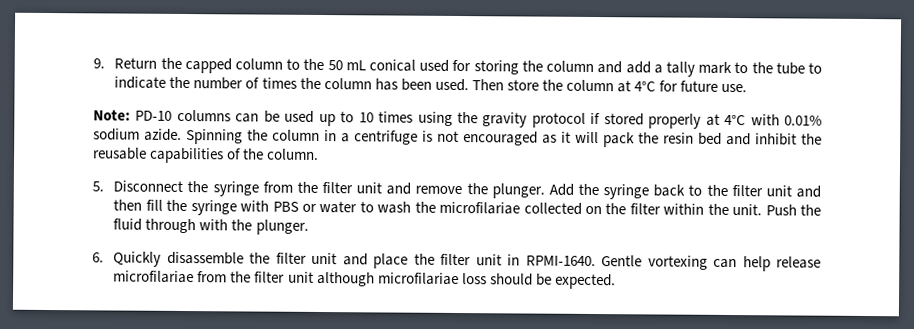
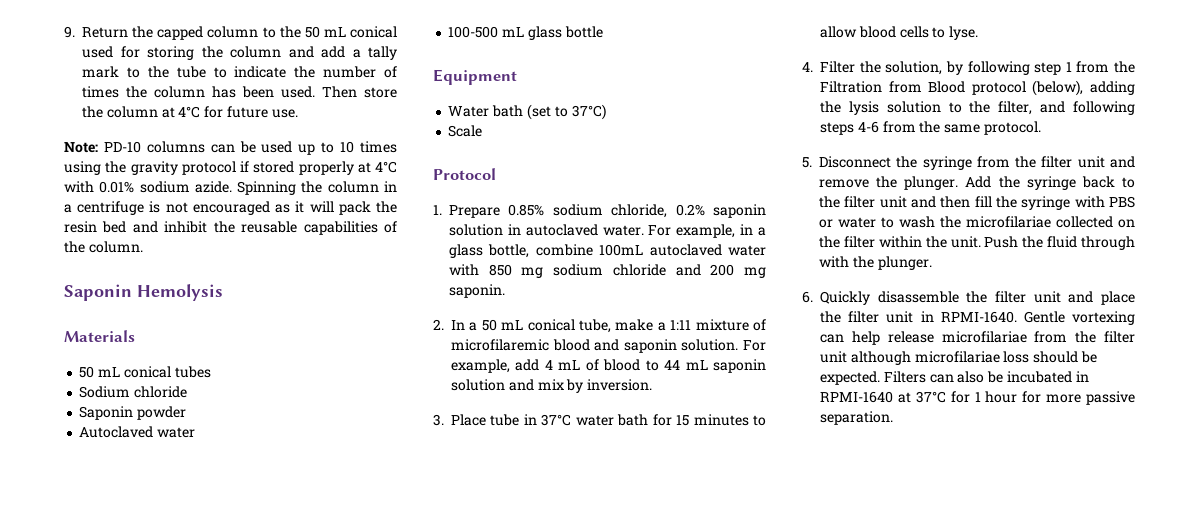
+ Saponin Hemolysis
+ Materials
+ 50 mL conical tubes
+ Sodium chloride
+ Saponin powder
+ Autoclaved water
+ 100-500 mL glass bottle
+ Equipment
+ Water bath (set to 37°C)
+ Scale
+ Protocol
+ 1. Prepare 0.85% sodium chloride, 0.2% saponin solution in autoclaved water. For example, in a glass bottle, combine 100mL autoclaved water with 850 mg sodium chloride and 200 mg saponin.
+ 2. In a 50 mL conical tube, make a 1:11 mixture of microfilaremic blood and saponin solution. For example, add 4 mL of blood to 44 mL saponin solution and mix by inversion.
+ 3. Place tube in 37°C water bath for 15 minutes to allow blood cells to lyse.
+ 4. Filter the solution, by following step 1 from the Filtration from Blood protocol (below), adding the lysis solution to the filter, and following steps 4-6 from the same protocol.
+ Filters can also be incubated in RPMI-1640 at 37°C for 1 hour for more passive separation.

